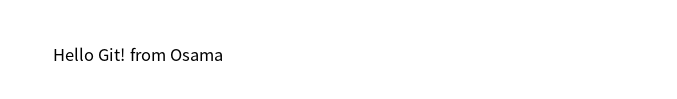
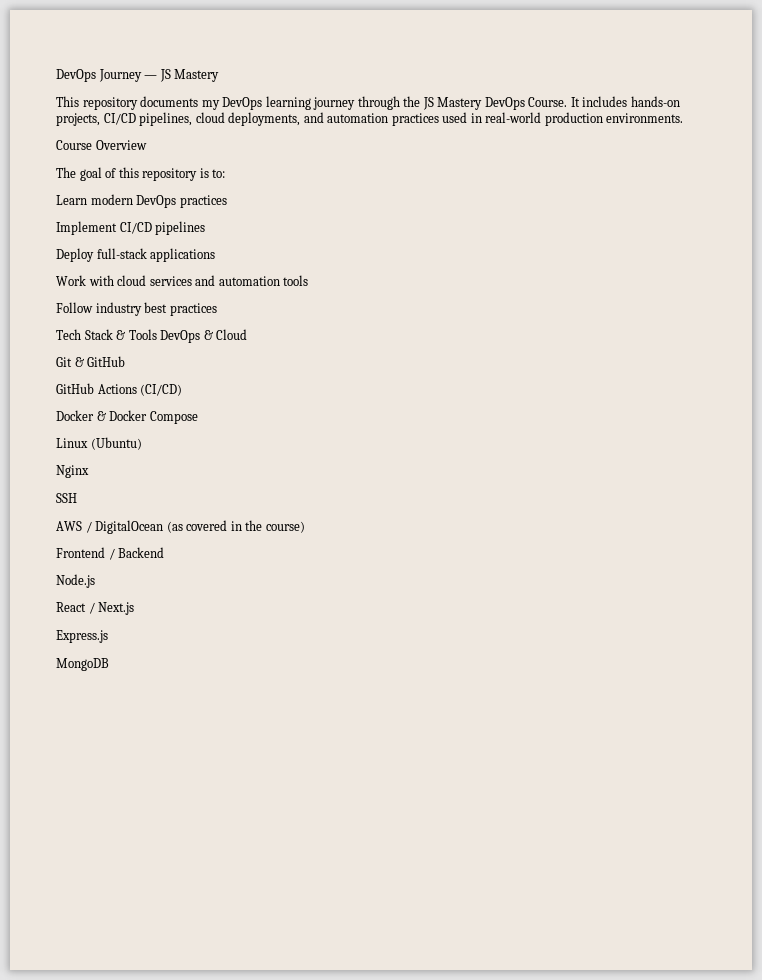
- Hello Git! from Osama
+ DevOps Journey — JS Mastery
+ This repository documents my DevOps learning journey through the JS Mastery DevOps Course. It includes hands-on projects, CI/CD pipelines, cloud deployments, and automation practices used in real-world production environments.
+ Course Overview
+ The goal of this repository is to:
+ Learn modern DevOps practices
+ Implement CI/CD pipelines
+ Deploy full-stack applications
+ Work with cloud services and automation tools
+ Follow industry best practices
+ Tech Stack & Tools DevOps & Cloud
+ Git & GitHub
+ GitHub Actions (CI/CD)
+ Docker & Docker Compose
+ Linux (Ubuntu)
+ Nginx
+ SSH
+ AWS / DigitalOcean (as covered in the course)
+ Frontend / Backend
+ Node.js
+ React / Next.js
+ Express.js
+ MongoDB

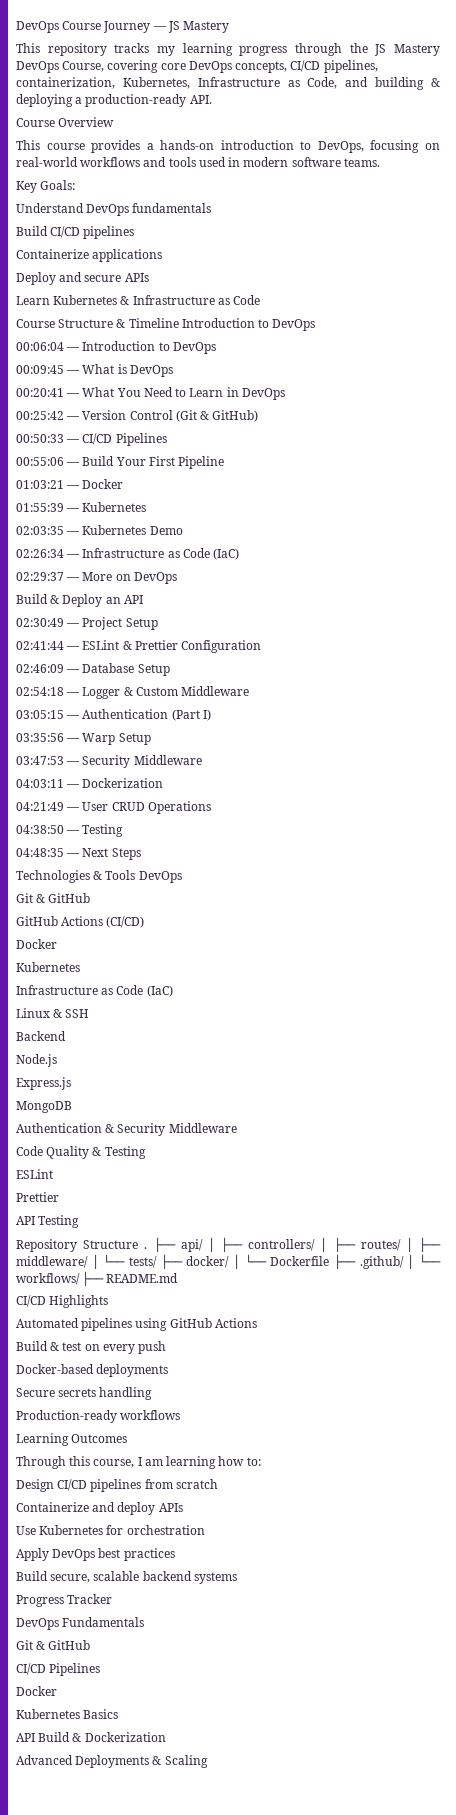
- DevOps Journey — JS Mastery
+ DevOps Course Journey — JS Mastery
- This repository documents my DevOps learning journey through the JS Mastery DevOps Course. It includes hands-on projects, CI/CD pipelines, cloud deployments, and automation practices used in real-world production environments.
+ This repository tracks my learning progress through the JS Mastery DevOps Course, covering core DevOps concepts, CI/CD pipelines, containerization, Kubernetes, Infrastructure as Code, and building & deploying a production-ready API.
  Course Overview
- The goal of this repository is to:
- Learn modern DevOps practices
- Implement CI/CD pipelines
+ This course provides a hands-on introduction to DevOps, focusing on real-world workflows and tools used in modern software teams.
+ Key Goals:
+ Understand DevOps fundamentals
+ Build CI/CD pipelines
- Deploy full-stack applications
+ Containerize applications
- Work with cloud services and automation tools
- Follow industry best practices
- Tech Stack & Tools DevOps & Cloud
+ Deploy and secure APIs
+ Learn Kubernetes & Infrastructure as Code
+ Course Structure & Timeline Introduction to DevOps
+ 00:06:04 — Introduction to DevOps
+ 00:09:45 — What is DevOps
+ 00:20:41 — What You Need to Learn in DevOps
+ 00:25:42 — Version Control (Git & GitHub)
+ 00:50:33 — CI/CD Pipelines
+ 00:55:06 — Build Your First Pipeline
+ 01:03:21 — Docker
+ 01:55:39 — Kubernetes
+ 02:03:35 — Kubernetes Demo
+ 02:26:34 — Infrastructure as Code (IaC)
+ 02:29:37 — More on DevOps
+ Build & Deploy an API
+ 02:30:49 — Project Setup
+ 02:41:44 — ESLint & Prettier Configuration
+ 02:46:09 — Database Setup
+ 02:54:18 — Logger & Custom Middleware
+ 03:05:15 — Authentication (Part I)
+ 03:35:56 — Warp Setup
+ 03:47:53 — Security Middleware
+ 04:03:11 — Dockerization
+ 04:21:49 — User CRUD Operations
+ 04:38:50 — Testing
+ 04:48:35 — Next Steps
+ Technologies & Tools DevOps
  GitHub Actions (CI/CD)
- Docker & Docker Compose
+ Docker
+ Kubernetes
+ Infrastructure as Code (IaC)
- Linux (Ubuntu)
- Nginx
- SSH
+ Linux & SSH
- AWS / DigitalOcean (as covered in the course)
- Frontend / Backend
+ Backend
- React / Next.js
+ Authentication & Security Middleware
+ Code Quality & Testing
+ ESLint
+ Prettier
+ API Testing
+ Repository Structure . ├── api/ │ ├── controllers/ │ ├── routes/ │ ├── middleware/ │ └── tests/ ├── docker/ │ └── Dockerfile ├── .github/ │ └── workflows/ ├── README.md
+ CI/CD Highlights
+ Automated pipelines using GitHub Actions
+ Build & test on every push
+ Docker-based deployments
+ Secure secrets handling
+ Production-ready workflows
+ Learning Outcomes
+ Through this course, I am learning how to:
+ Design CI/CD pipelines from scratch
+ Containerize and deploy APIs
+ Use Kubernetes for orchestration
+ Apply DevOps best practices
+ Build secure, scalable backend systems
+ Progress Tracker
+ DevOps Fundamentals
+ Git & GitHub
+ CI/CD Pipelines
+ Docker
+ Kubernetes Basics
+ API Build & Dockerization
+ Advanced Deployments & Scaling

